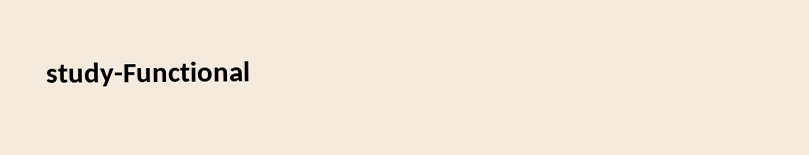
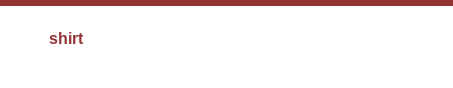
- study-Functional
+ shirt

